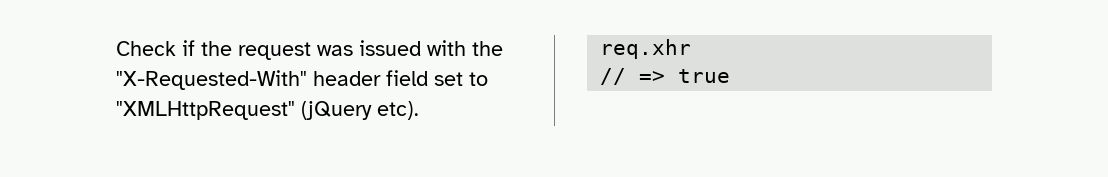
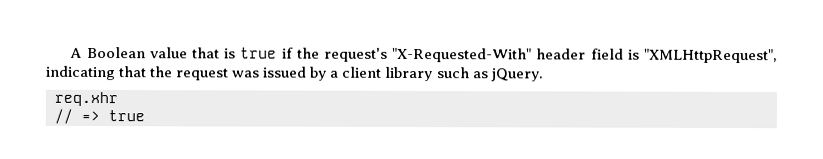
- Check if the request was issued with the "X-Requested-With" header field set to "XMLHttpRequest" (jQuery etc).
+ A Boolean value that is true if the request's "X-Requested-With" header field is "XMLHttpRequest", indicating that the request was issued by a client library such as jQuery.

